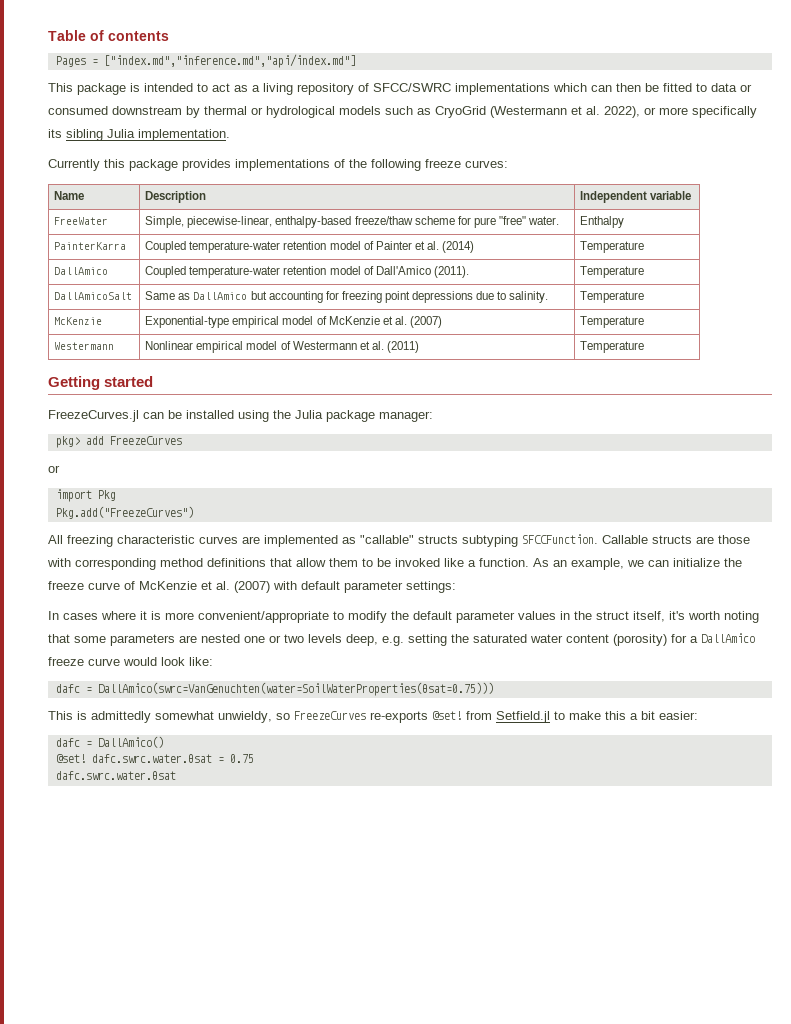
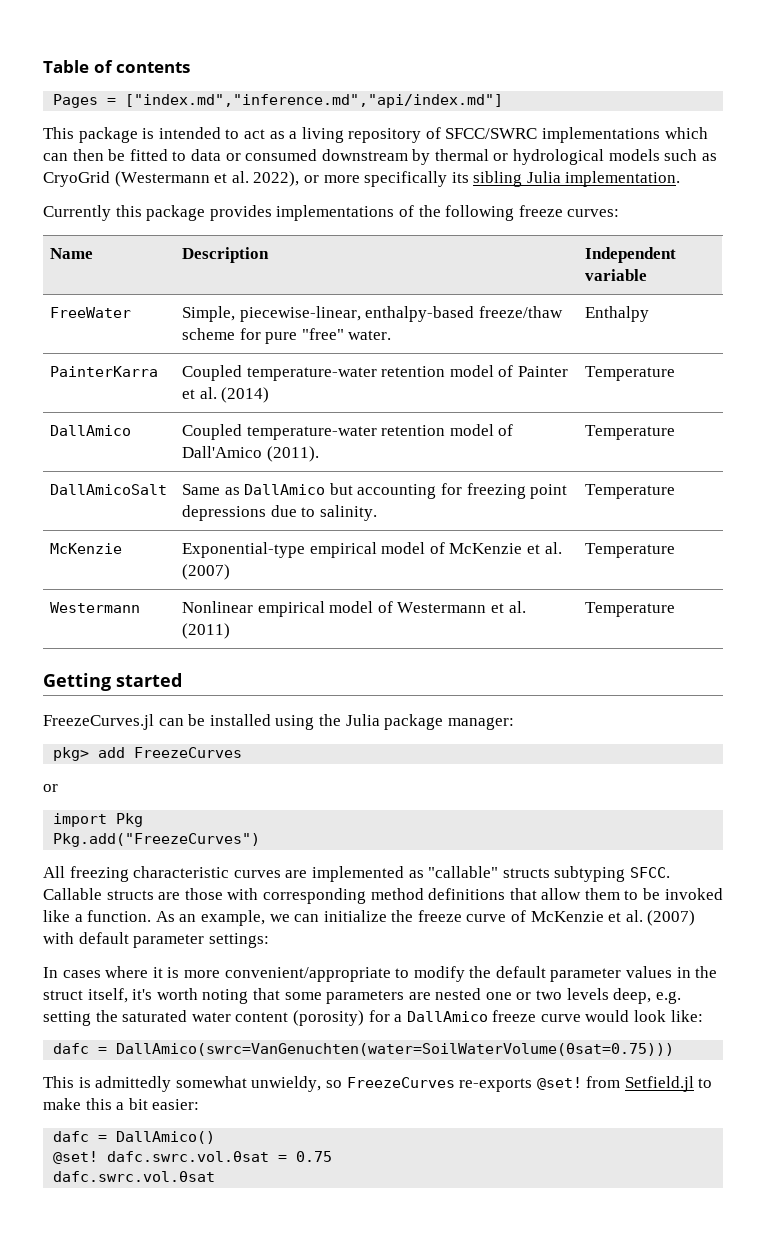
- All freezing characteristic curves are implemented as "callable" structs subtyping SFCCFunction.
+ All freezing characteristic curves are implemented as "callable" structs subtyping SFCC.
- dafc = DallAmico(swrc=VanGenuchten(water=SoilWaterProperties(θsat=0.75)))
+ dafc = DallAmico(swrc=VanGenuchten(water=SoilWaterVolume(θsat=0.75)))
- @set! dafc.swrc.water.θsat = 0.75
- dafc.swrc.water.θsat
+ @set! dafc.swrc.vol.θsat = 0.75
+ dafc.swrc.vol.θsat

